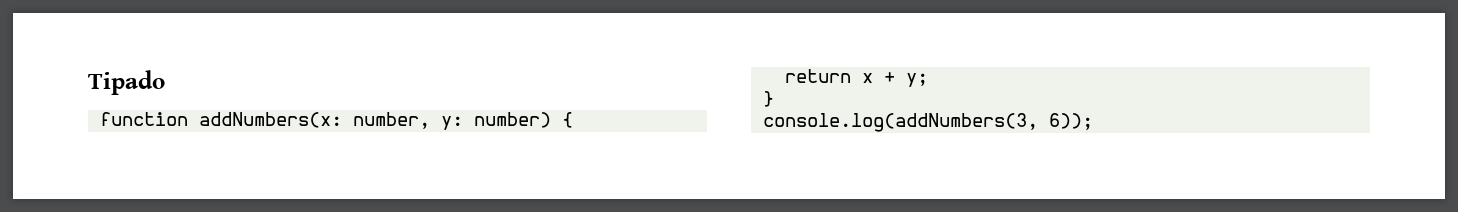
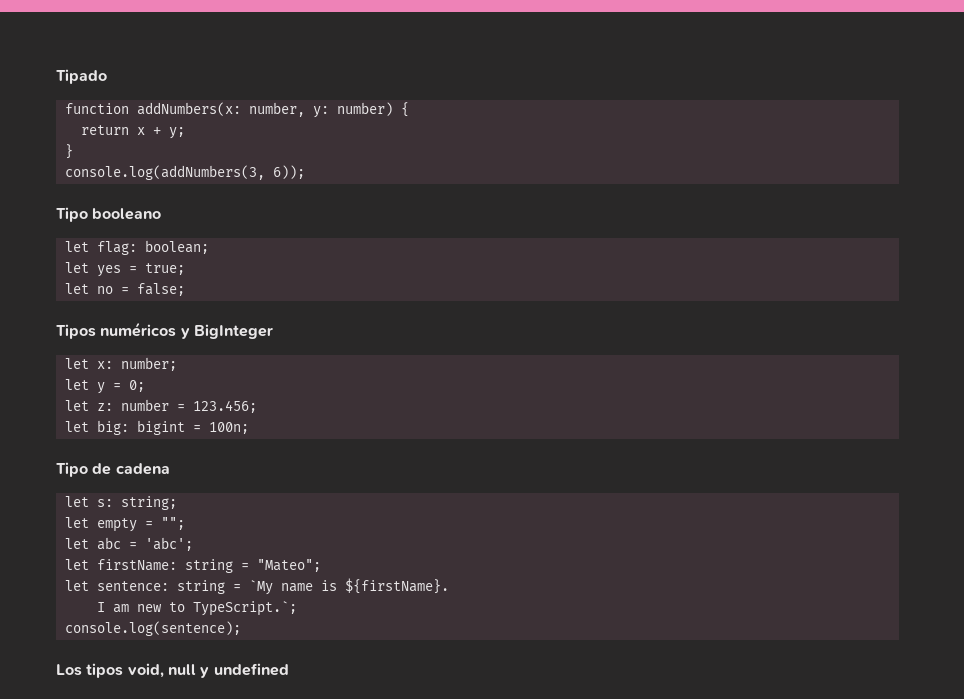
+ Tipo booleano
+ let flag: boolean;
+ let yes = true;
+ let no = false;
+ Tipos numéricos y BigInteger
+ let x: number;
+ let y = 0;
+ let z: number = 123.456;
+ let big: bigint = 100n;
+ Tipo de cadena
+ let s: string;
+ let empty = "";
+ let abc = 'abc';
+ let firstName: string = "Mateo";
+ let sentence: string = `My name is ${firstName}.
+ I am new to TypeScript.`;
+ console.log(sentence);
+ Los tipos void, null y undefined

